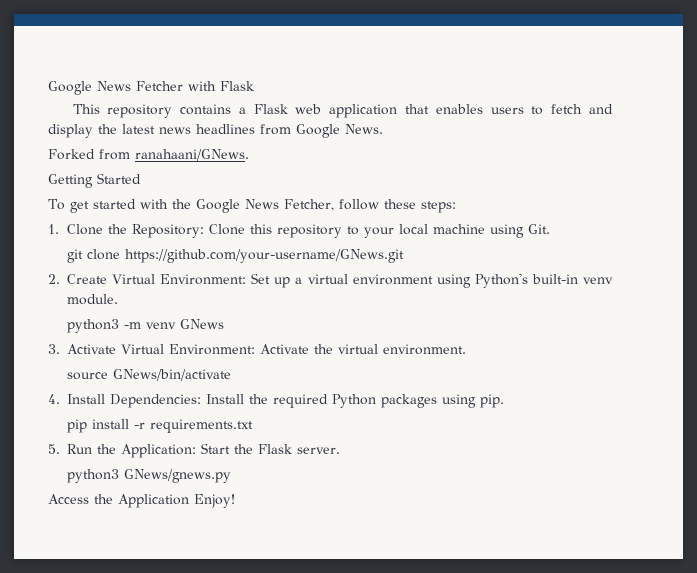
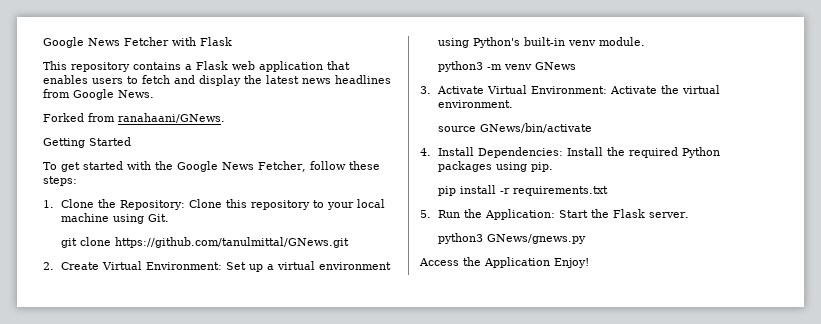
- git clone https://github.com/your-username/GNews.git
+ git clone https://github.com/tanulmittal/GNews.git

